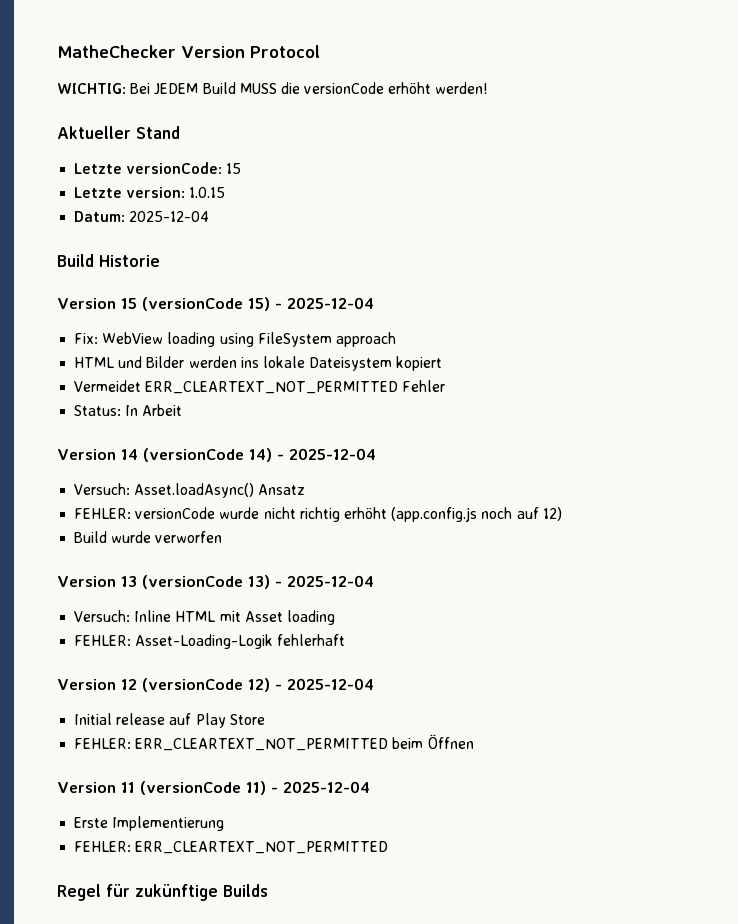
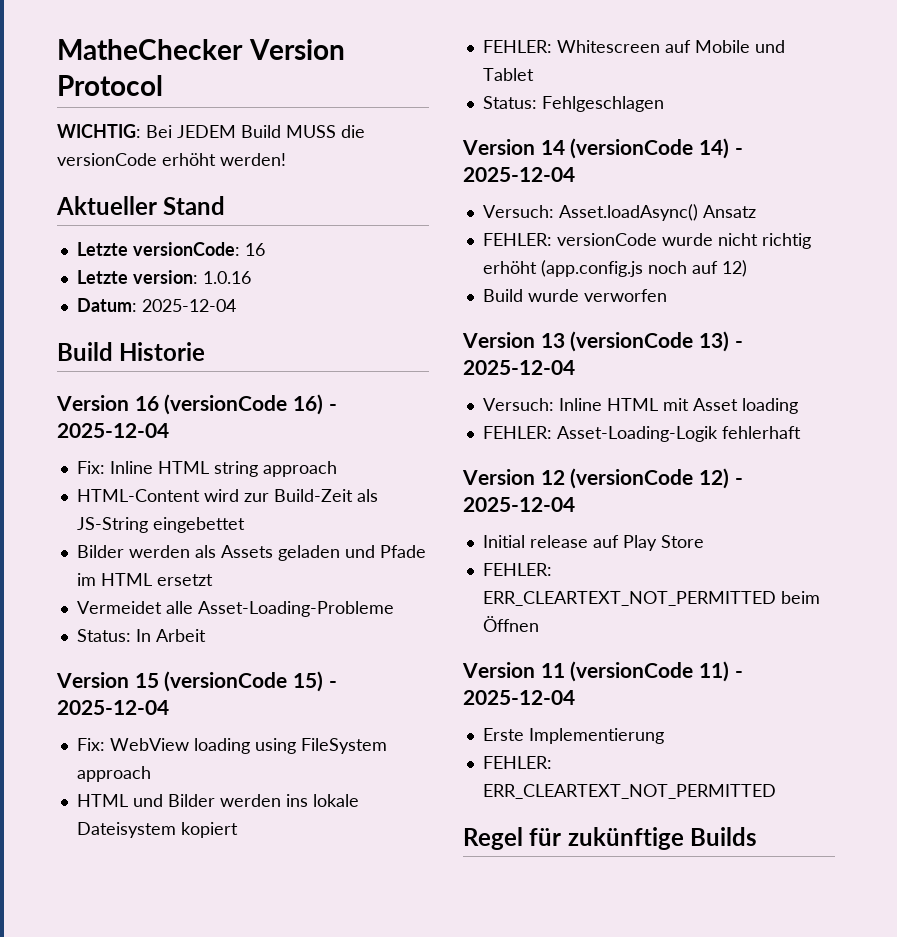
- Letzte versionCode: 15
+ Letzte versionCode: 16
- Letzte version: 1.0.15
+ Letzte version: 1.0.16
+ Version 16 (versionCode 16) - 2025-12-04
+ Fix: Inline HTML string approach
+ HTML-Content wird zur Build-Zeit als JS-String eingebettet
+ Bilder werden als Assets geladen und Pfade im HTML ersetzt
+ Vermeidet alle Asset-Loading-Probleme
+ Status: In Arbeit
- Vermeidet ERR_CLEARTEXT_NOT_PERMITTED Fehler
- Status: In Arbeit
+ FEHLER: Whitescreen auf Mobile und Tablet
+ Status: Fehlgeschlagen

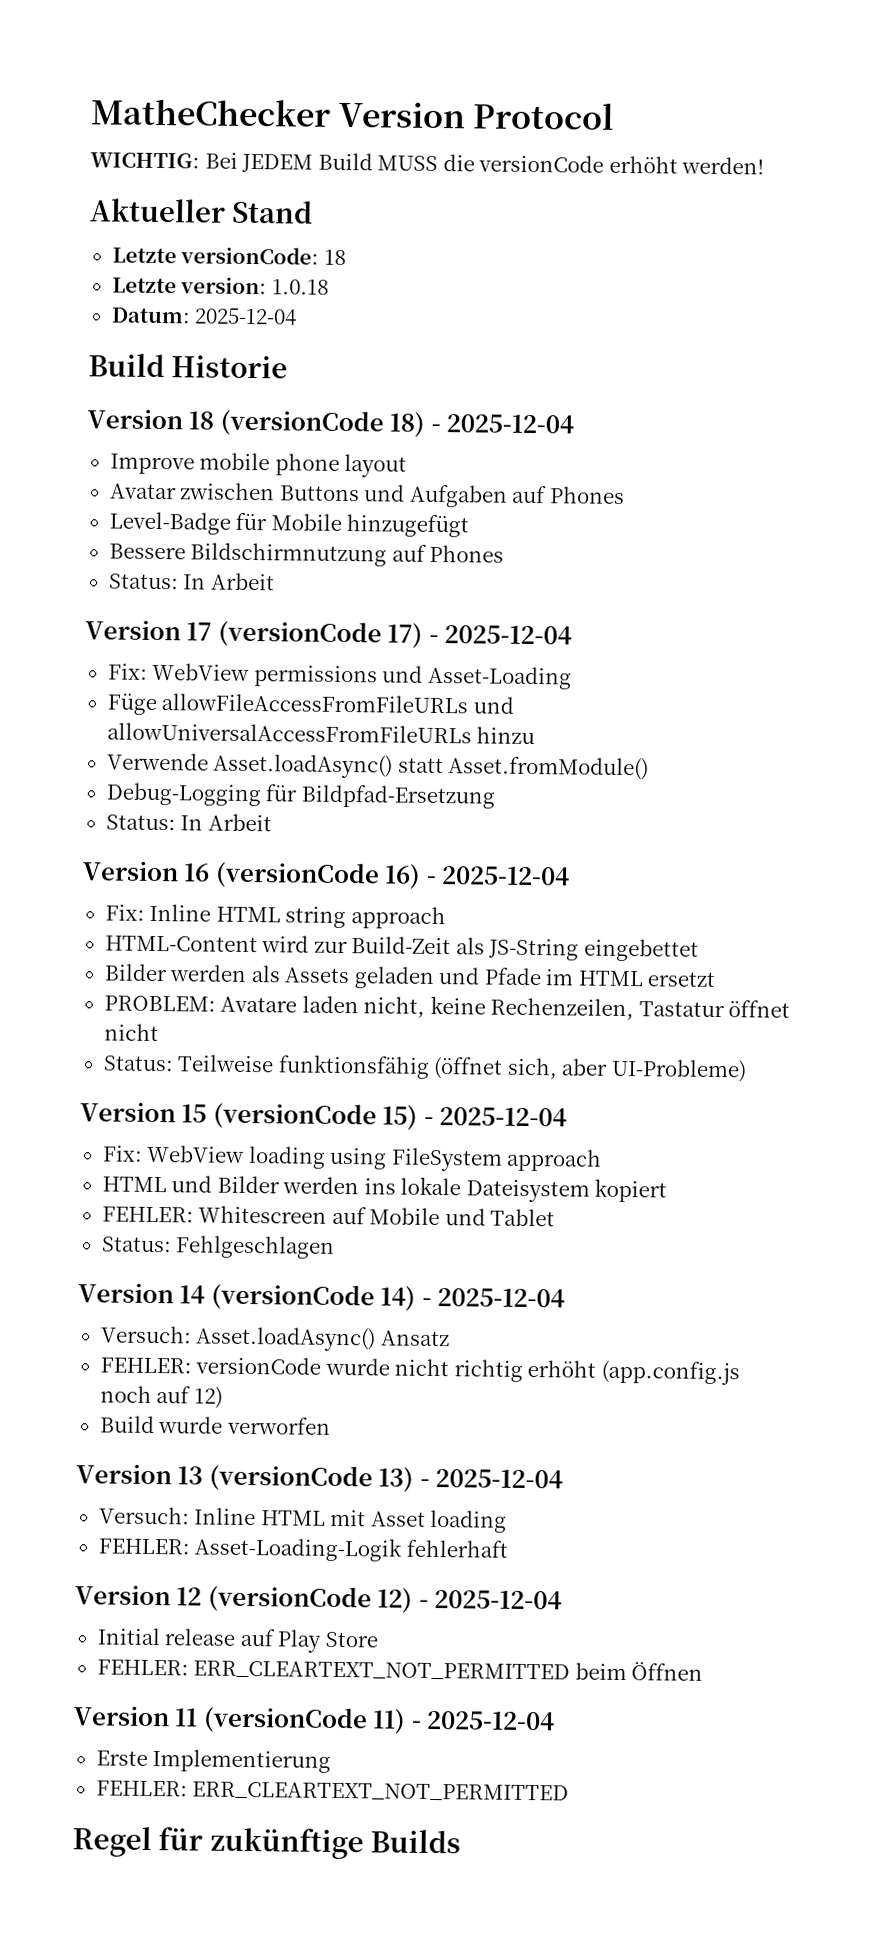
- Letzte versionCode: 16
+ Letzte versionCode: 18
- Letzte version: 1.0.16
+ Letzte version: 1.0.18
+ Version 18 (versionCode 18) - 2025-12-04
+ Improve mobile phone layout
+ Avatar zwischen Buttons und Aufgaben auf Phones
+ Level-Badge für Mobile hinzugefügt
+ Bessere Bildschirmnutzung auf Phones
+ Status: In Arbeit
+ Version 17 (versionCode 17) - 2025-12-04
+ Fix: WebView permissions und Asset-Loading
+ Füge allowFileAccessFromFileURLs und allowUniversalAccessFromFileURLs hinzu
+ Verwende Asset.loadAsync() statt Asset.fromModule()
+ Debug-Logging für Bildpfad-Ersetzung
+ Status: In Arbeit
- Vermeidet alle Asset-Loading-Probleme
- Status: In Arbeit
+ PROBLEM: Avatare laden nicht, keine Rechenzeilen, Tastatur öffnet nicht
+ Status: Teilweise funktionsfähig (öffnet sich, aber UI-Probleme)

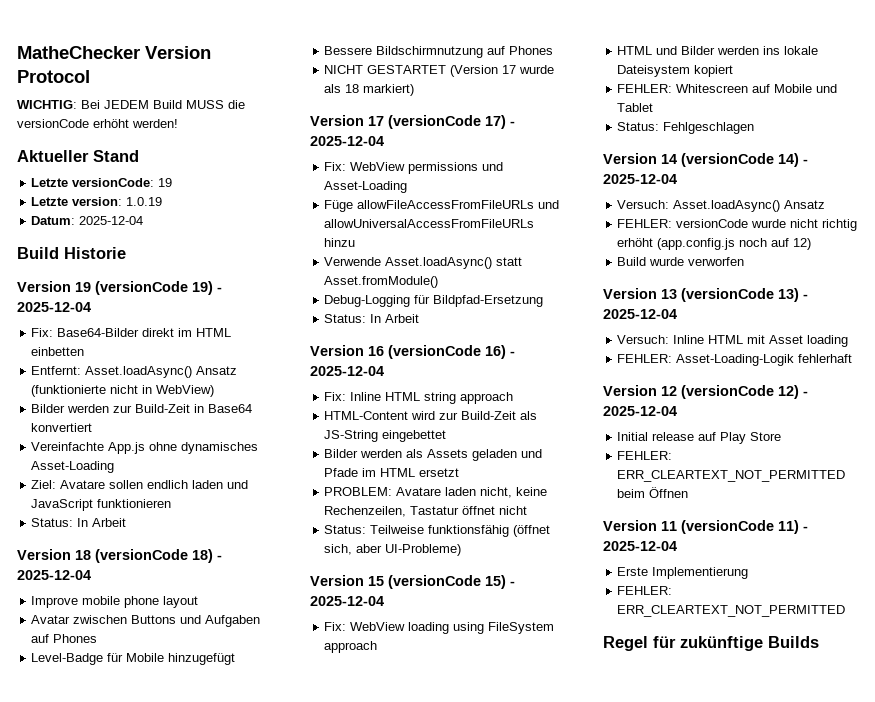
- Letzte versionCode: 18
+ Letzte versionCode: 19
- Letzte version: 1.0.18
+ Letzte version: 1.0.19
+ Version 19 (versionCode 19) - 2025-12-04
+ Fix: Base64-Bilder direkt im HTML einbetten
+ Entfernt: Asset.loadAsync() Ansatz (funktionierte nicht in WebView)
+ Bilder werden zur Build-Zeit in Base64 konvertiert
+ Vereinfachte App.js ohne dynamisches Asset-Loading
+ Ziel: Avatare sollen endlich laden und JavaScript funktionieren
+ Status: In Arbeit
  Bessere Bildschirmnutzung auf Phones
- Status: In Arbeit
+ NICHT GESTARTET (Version 17 wurde als 18 markiert)

